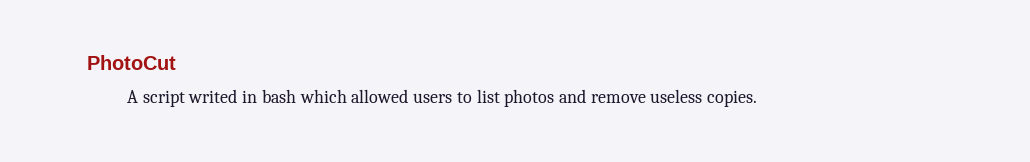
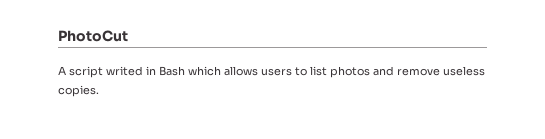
- A script writed in bash which allowed users to list photos and remove useless copies.
+ A script writed in Bash which allows users to list photos and remove useless copies.

